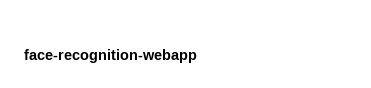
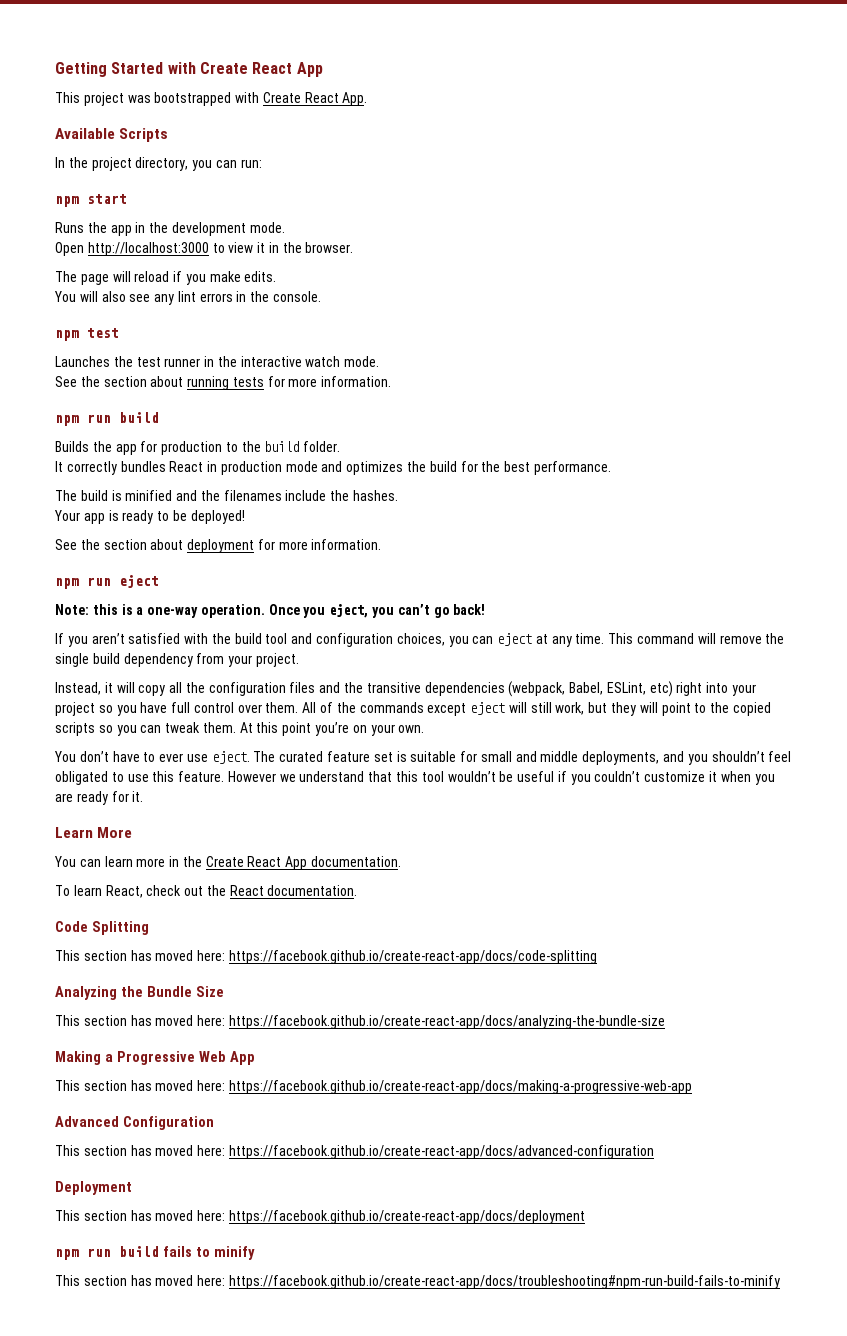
- face-recognition-webapp
+ Getting Started with Create React App
+ This project was bootstrapped with Create React App.
+ Available Scripts
+ In the project directory, you can run:
+ npm start
+ Runs the app in the development mode.
+ Open http://localhost:3000 to view it in the browser.
+ The page will reload if you make edits.
+ You will also see any lint errors in the console.
+ npm test
+ Launches the test runner in the interactive watch mode.
+ See the section about running tests for more information.
+ npm run build
+ Builds the app for production to the build folder.
+ It correctly bundles React in production mode and optimizes the build for the best performance.
+ The build is minified and the filenames include the hashes.
+ Your app is ready to be deployed!
+ See the section about deployment for more information.
+ npm run eject
+ Note: this is a one-way operation. Once you eject, you can’t go back!
+ If you aren’t satisfied with the build tool and configuration choices, you can eject at any time. This command will remove the single build dependency from your project.
+ Instead, it will copy all the configuration files and the transitive dependencies (webpack, Babel, ESLint, etc) right into your project so you have full control over them. All of the commands except eject will still work, but they will point to the copied scripts so you can tweak them. At this point you’re on your own.
+ You don’t have to ever use eject. The curated feature set is suitable for small and middle deployments, and you shouldn’t feel obligated to use this feature. However we understand that this tool wouldn’t be useful if you couldn’t customize it when you are ready for it.
+ Learn More
+ You can learn more in the Create React App documentation.
+ To learn React, check out the React documentation.
+ Code Splitting
+ This section has moved here: https://facebook.github.io/create-react-app/docs/code-splitting
+ Analyzing the Bundle Size
+ This section has moved here: https://facebook.github.io/create-react-app/docs/analyzing-the-bundle-size
+ Making a Progressive Web App
+ This section has moved here: https://facebook.github.io/create-react-app/docs/making-a-progressive-web-app
+ Advanced Configuration
+ This section has moved here: https://facebook.github.io/create-react-app/docs/advanced-configuration
+ Deployment
+ This section has moved here: https://facebook.github.io/create-react-app/docs/deployment
+ npm run build fails to minify
+ This section has moved here: https://facebook.github.io/create-react-app/docs/troubleshooting#npm-run-build-fails-to-minify

